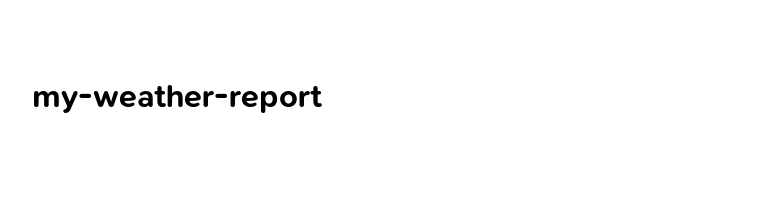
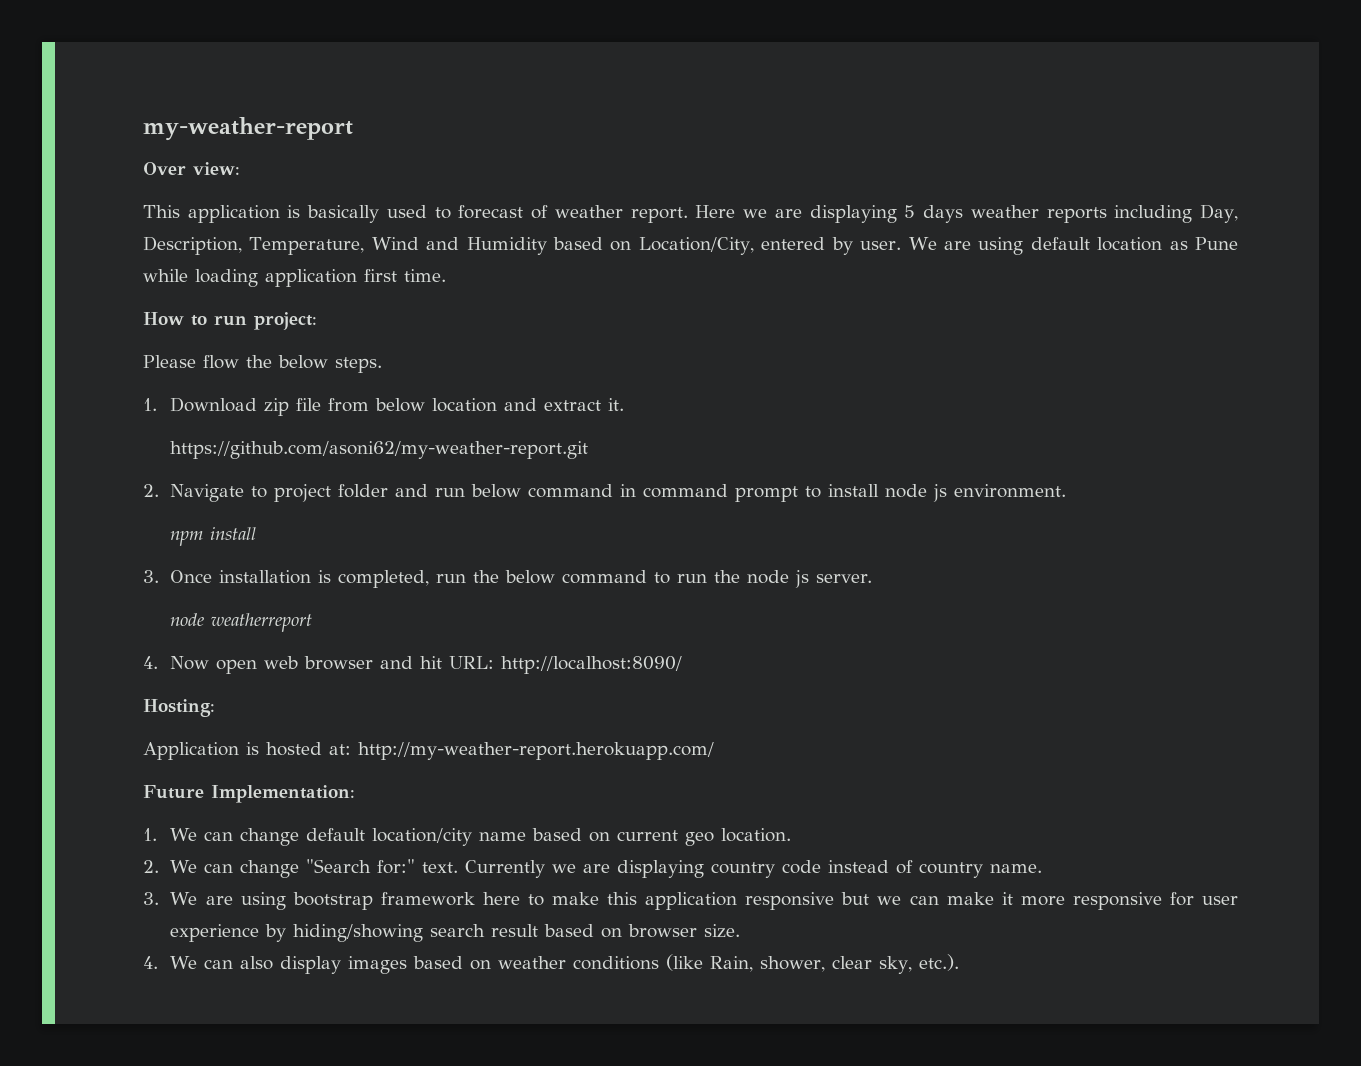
+ Over view:
+ This application is basically used to forecast of weather report. Here we are displaying 5 days weather reports including Day, Description, Temperature, Wind and Humidity based on Location/City, entered by user. We are using default location as Pune while loading application first time.
+ How to run project:
+ Please flow the below steps.
+ 1. Download zip file from below location and extract it.
+ https://github.com/asoni62/my-weather-report.git
+ 2. Navigate to project folder and run below command in command prompt to install node js environment.
+ npm install
+ 3. Once installation is completed, run the below command to run the node js server.
+ node weatherreport
+ 4. Now open web browser and hit URL: http://localhost:8090/
+ Hosting:
+ Application is hosted at: http://my-weather-report.herokuapp.com/
+ Future Implementation:
+ 1. We can change default location/city name based on current geo location.
+ 2. We can change "Search for:" text. Currently we are displaying country code instead of country name.
+ 3. We are using bootstrap framework here to make this application responsive but we can make it more responsive for user experience by hiding/showing search result based on browser size.
+ 4. We can also display images based on weather conditions (like Rain, shower, clear sky, etc.).

